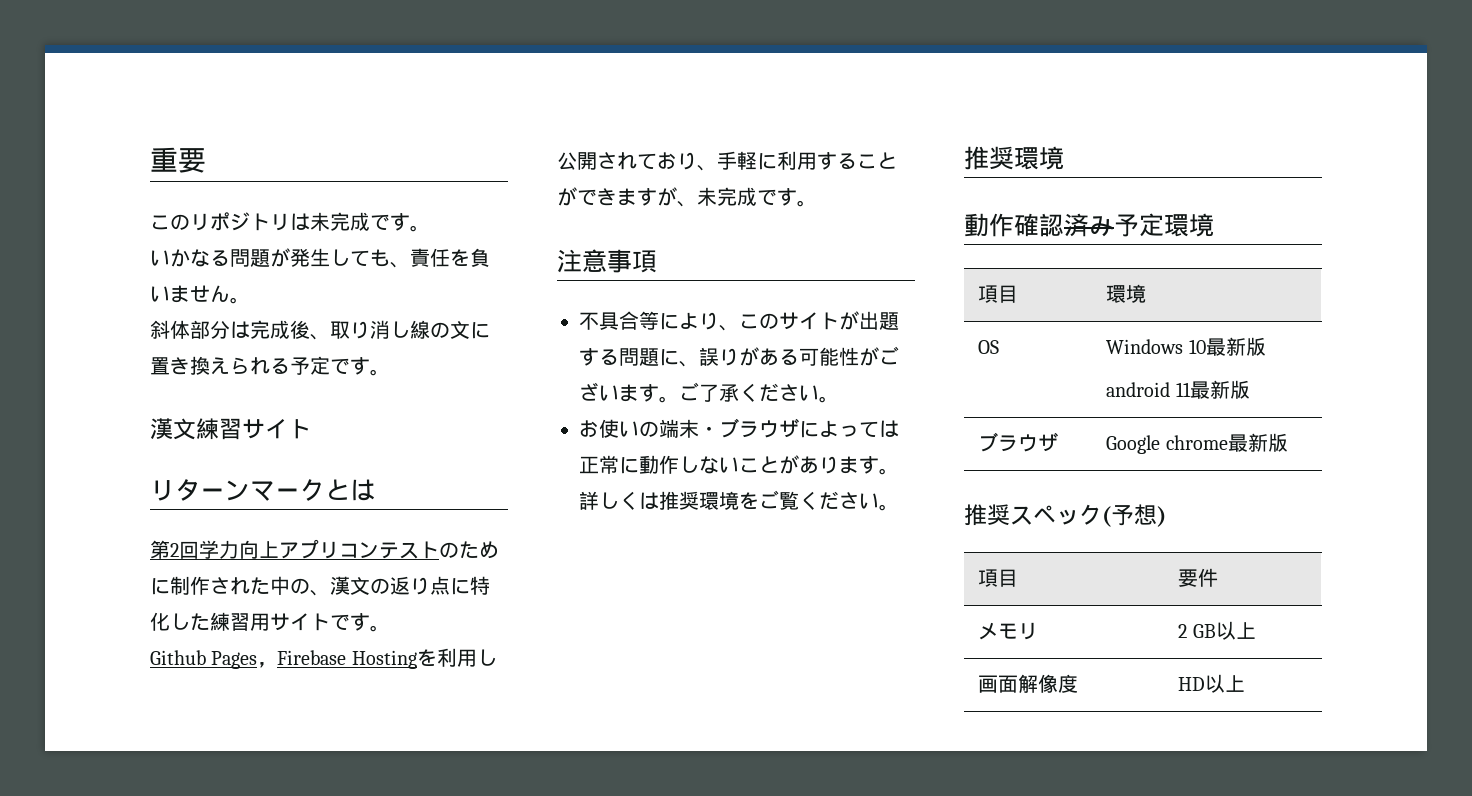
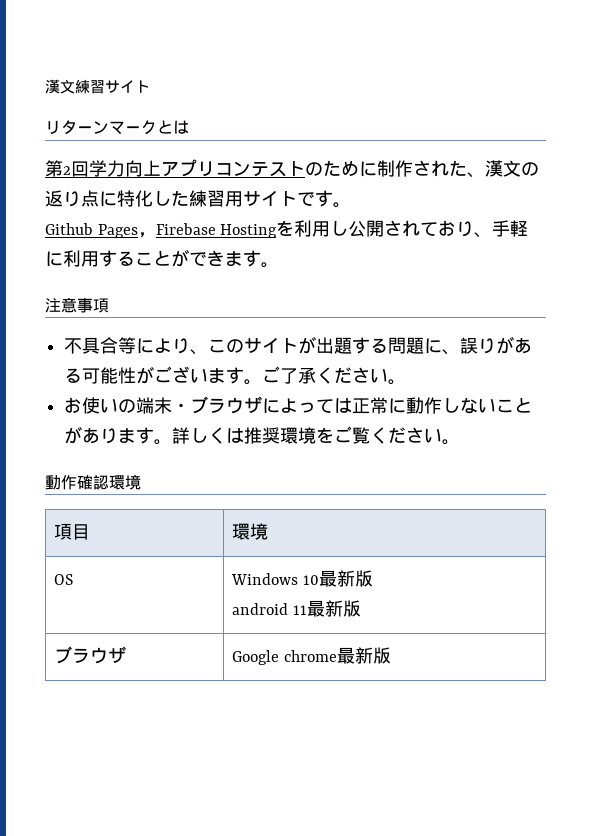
- 重要
- このリポジトリは未完成です。
- いかなる問題が発生しても、責任を負いません。
- 斜体部分は完成後、取り消し線の文に置き換えられる予定です。
- 第2回学力向上アプリコンテストのために制作された中の、漢文の返り点に特化した練習用サイトです。
+ 第2回学力向上アプリコンテストのために制作された、漢文の返り点に特化した練習用サイトです。
- Github Pages，Firebase Hostingを利用し公開されており、手軽に利用することができますが、未完成です。
+ Github Pages，Firebase Hostingを利用し公開されており、手軽に利用することができます。
  詳しくは推奨環境をご覧ください。
- 推奨環境
- 動作確認済み予定環境
+ 動作確認環境
- 推奨スペック(予想)
- 項目 | 要件
- メモリ | 2 GB以上
- 画面解像度 | HD以上

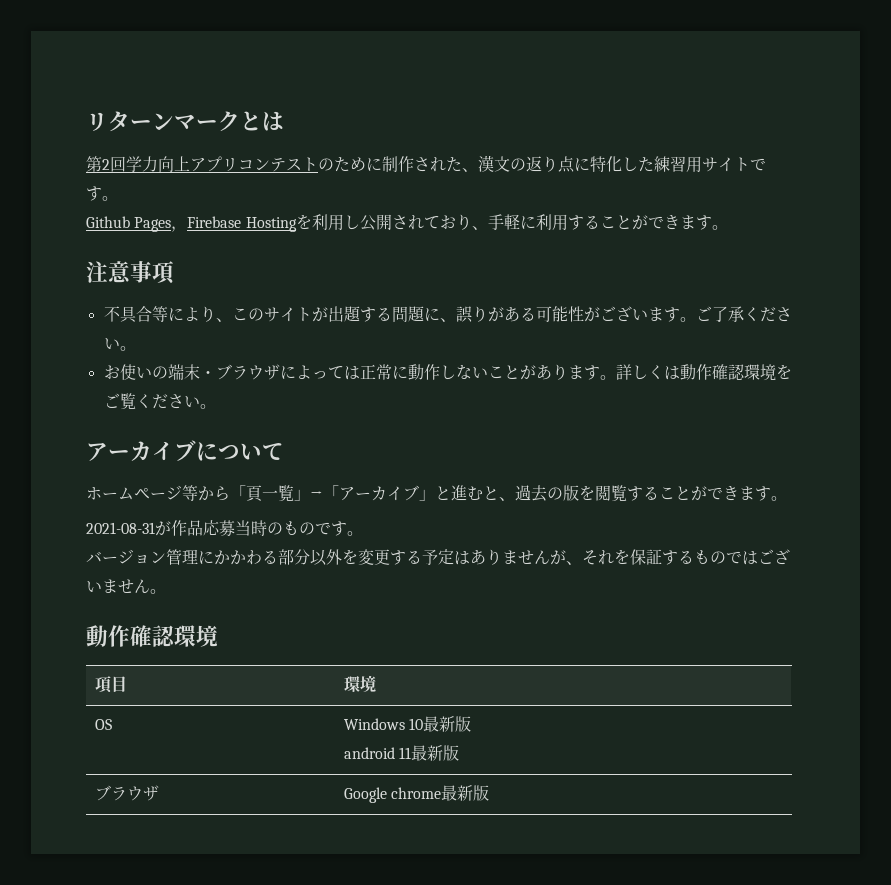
- 漢文練習サイト
- 詳しくは推奨環境をご覧ください。
+ 詳しくは動作確認環境をご覧ください。
+ アーカイブについて
+ ホームページ等から「頁一覧」→「アーカイブ」と進むと、過去の版を閲覧することができます。
+ 2021-08-31が作品応募当時のものです。
+ バージョン管理にかかわる部分以外を変更する予定はありませんが、それを保証するものではございません。

